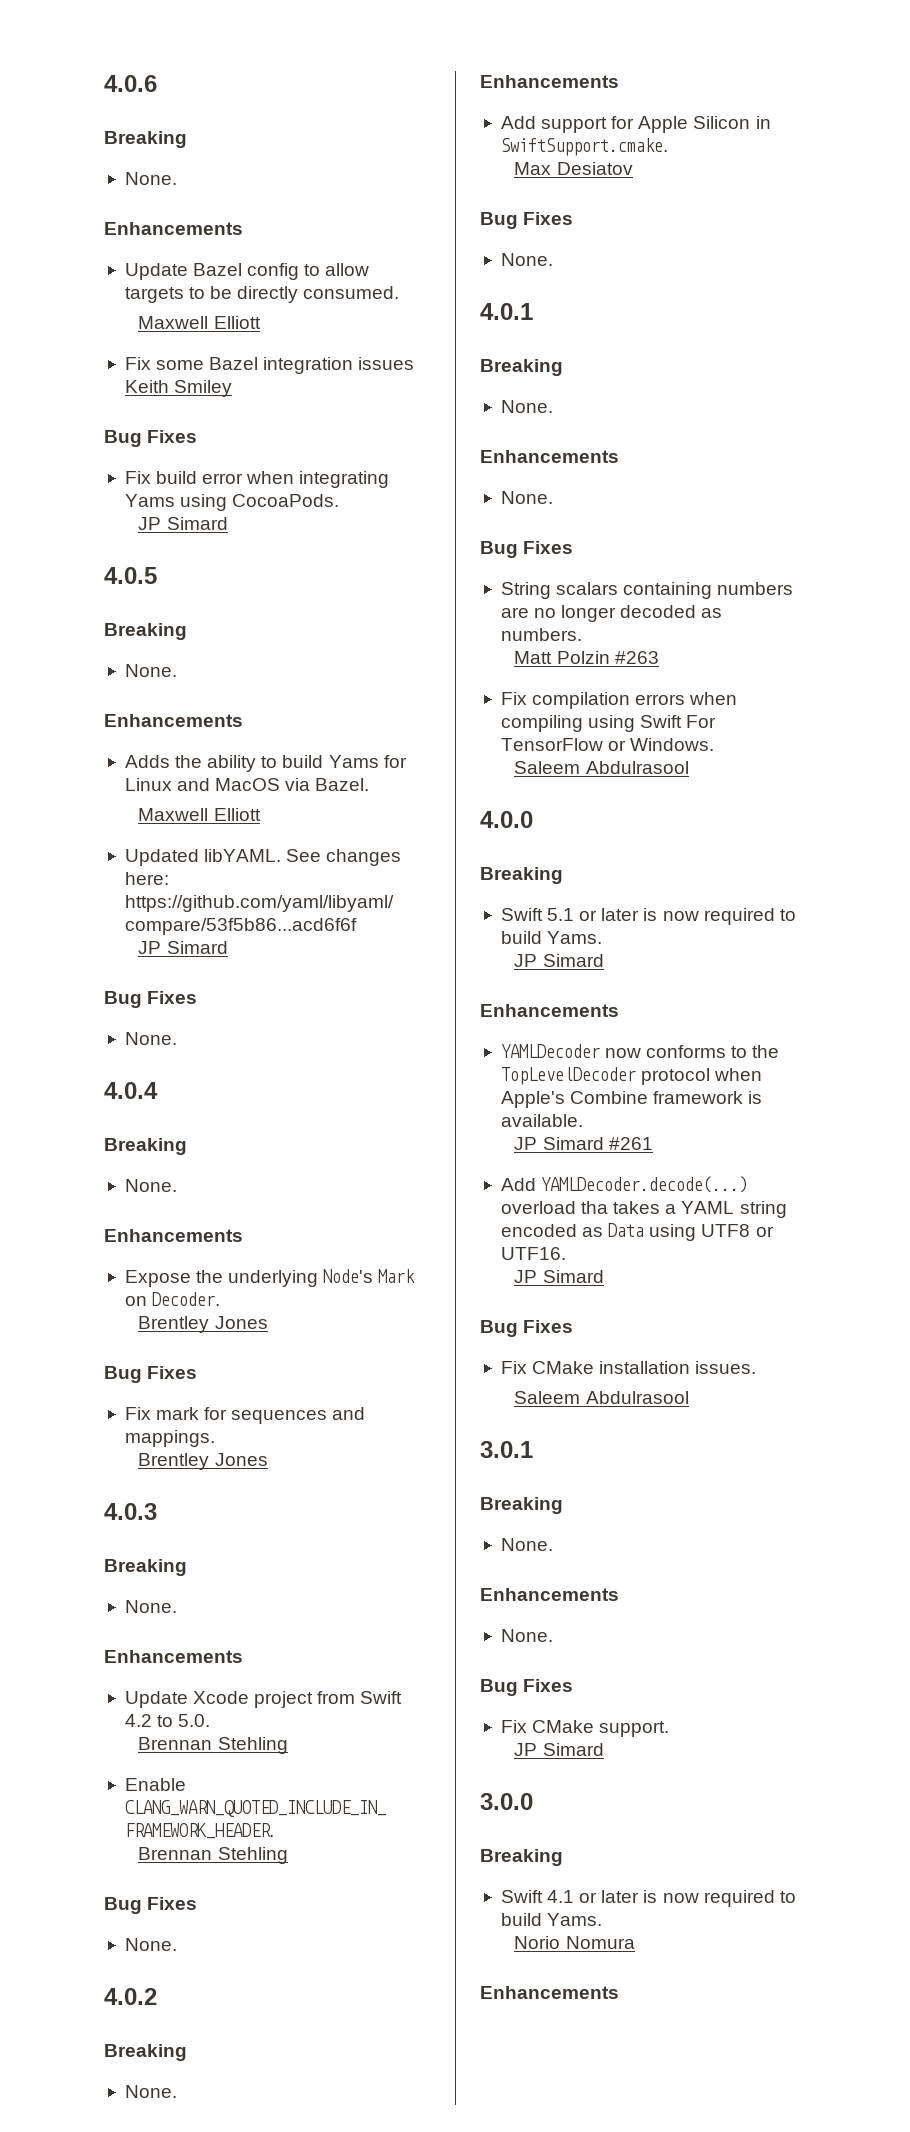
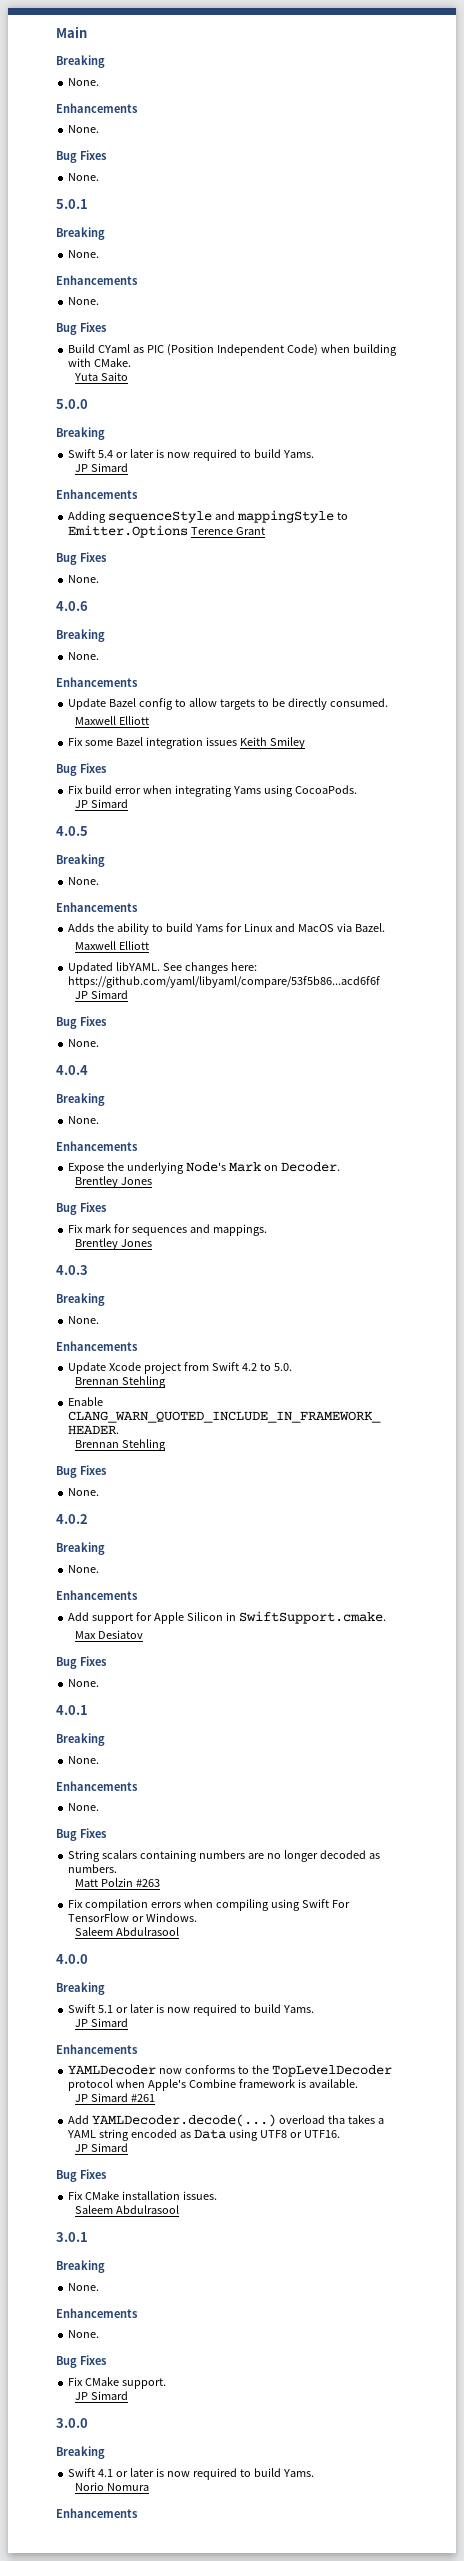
+ Main
+ Breaking
+ None.
+ Enhancements
+ None.
+ Bug Fixes
+ None.
+ 5.0.1
+ Breaking
+ None.
+ Enhancements
+ None.
+ Bug Fixes
+ Build CYaml as PIC (Position Independent Code) when building with CMake.
+ Yuta Saito
+ 5.0.0
+ Breaking
+ Swift 5.4 or later is now required to build Yams.
+ JP Simard
+ Enhancements
+ Adding sequenceStyle and mappingStyle to Emitter.Options Terence Grant
+ Bug Fixes
+ None.

